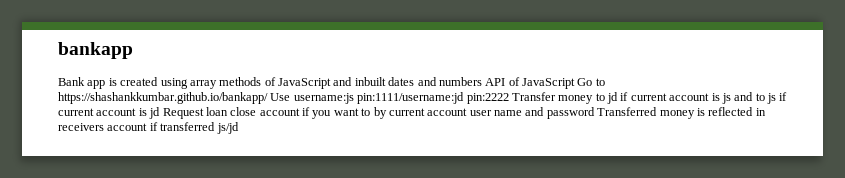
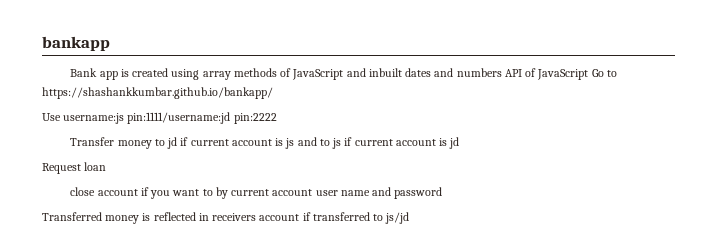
- Bank app is created using array methods of JavaScript and inbuilt dates and numbers API of JavaScript Go to https://shashankkumbar.github.io/bankapp/ Use username:js pin:1111/username:jd pin:2222 Transfer money to jd if current account is js and to js if current account is jd Request loan close account if you want to by current account user name and password Transferred money is reflected in receivers account if transferred js/jd
+ Bank app is created using array methods of JavaScript and inbuilt dates and numbers API of JavaScript Go to https://shashankkumbar.github.io/bankapp/
+ Use username:js pin:1111/username:jd pin:2222
+ Transfer money to jd if current account is js and to js if current account is jd
+ Request loan
+ close account if you want to by current account user name and password
+ Transferred money is reflected in receivers account if transferred to js/jd

